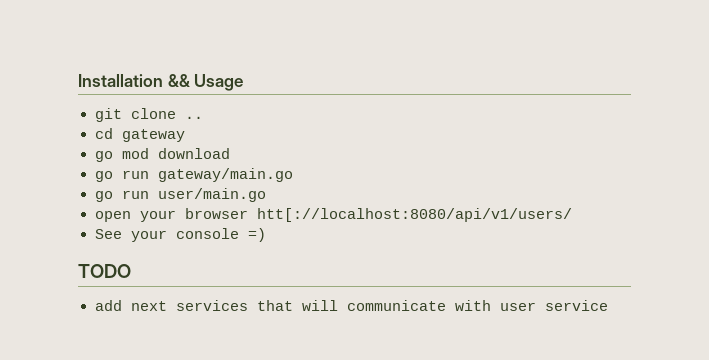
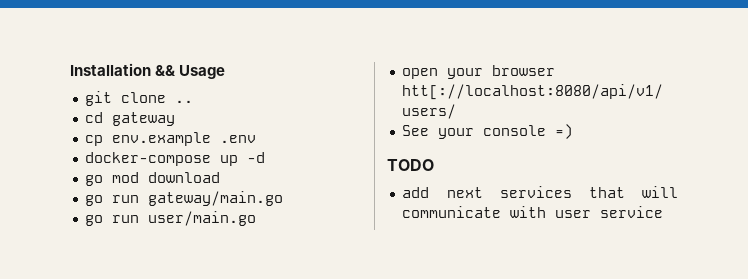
+ cp env.example .env
+ docker-compose up -d

